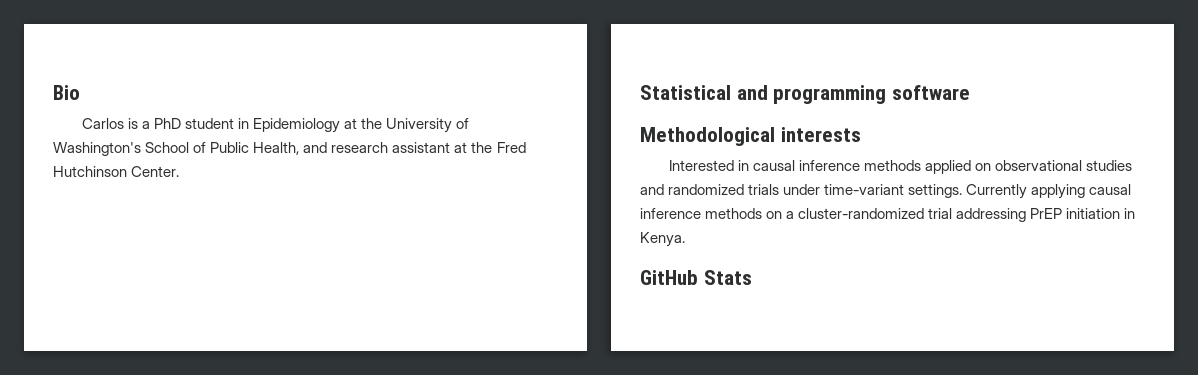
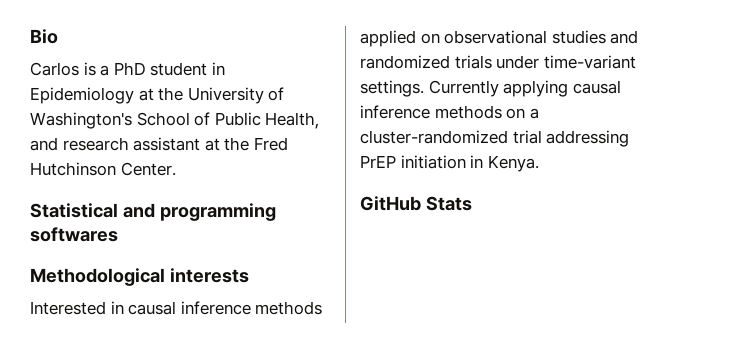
- Statistical and programming software
+ Statistical and programming softwares

